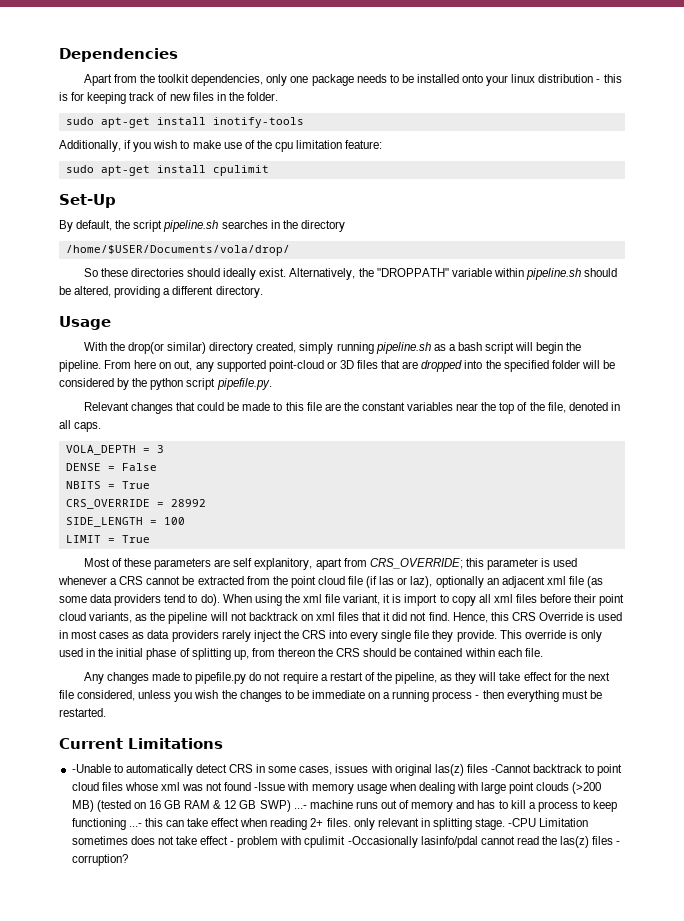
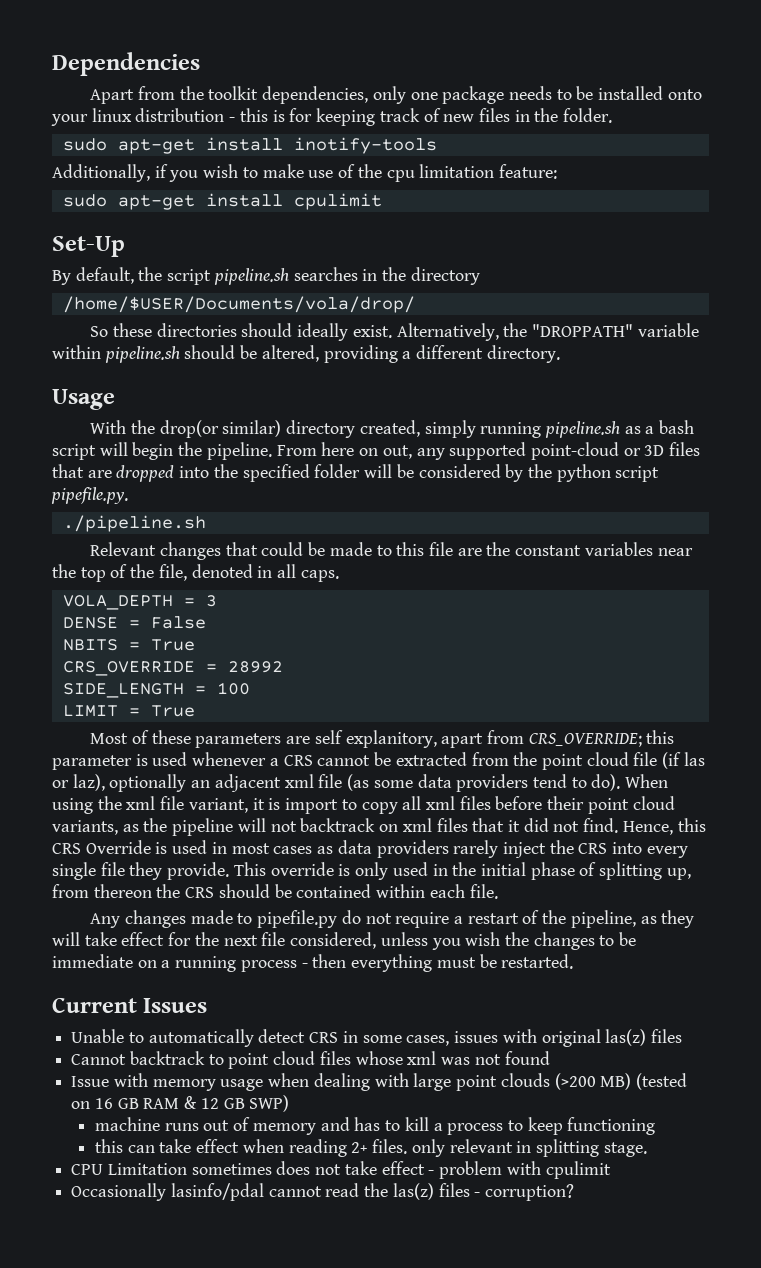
+ ./pipeline.sh
- Current Limitations
- -Unable to automatically detect CRS in some cases, issues with original las(z) files -Cannot backtrack to point cloud files whose xml was not found -Issue with memory usage when dealing with large point clouds (>200 MB) (tested on 16 GB RAM & 12 GB SWP) ...- machine runs out of memory and has to kill a process to keep functioning ...- this can take effect when reading 2+ files. only relevant in splitting stage. -CPU Limitation sometimes does not take effect - problem with cpulimit -Occasionally lasinfo/pdal cannot read the las(z) files - corruption?
+ Current Issues
+ Unable to automatically detect CRS in some cases, issues with original las(z) files
+ Cannot backtrack to point cloud files whose xml was not found
+ Issue with memory usage when dealing with large point clouds (>200 MB) (tested on 16 GB RAM & 12 GB SWP)
+ machine runs out of memory and has to kill a process to keep functioning
+ this can take effect when reading 2+ files. only relevant in splitting stage.
+ CPU Limitation sometimes does not take effect - problem with cpulimit
+ Occasionally lasinfo/pdal cannot read the las(z) files - corruption?

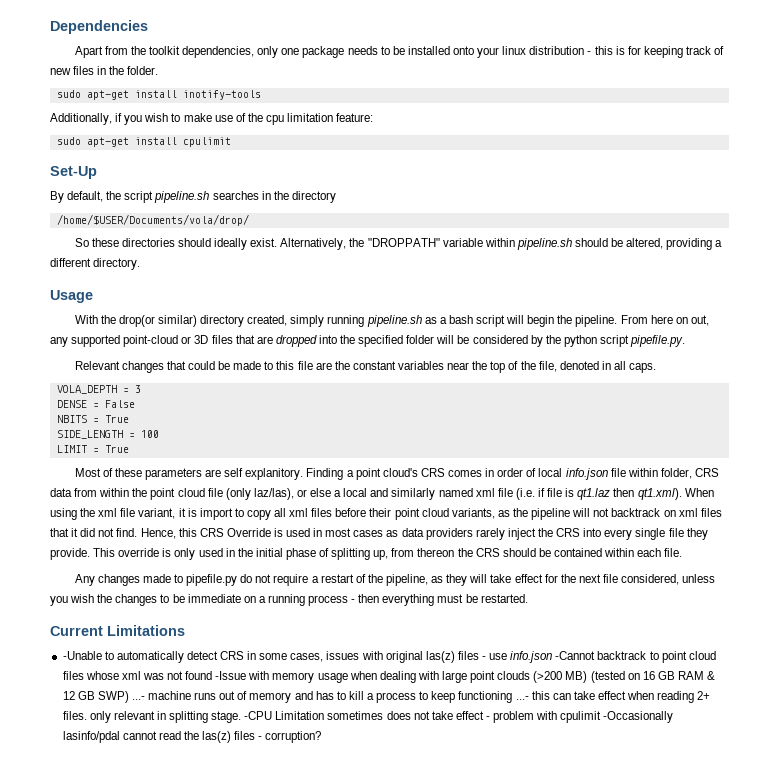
- ./pipeline.sh
- CRS_OVERRIDE = 28992
- Most of these parameters are self explanitory, apart from CRS_OVERRIDE; this parameter is used whenever a CRS cannot be extracted from the point cloud file (if las or laz), optionally an adjacent xml file (as some data providers tend to do). When using the xml file variant, it is import to copy all xml files before their point cloud variants, as the pipeline will not backtrack on xml files that it did not find.
+ Most of these parameters are self explanitory. Finding a point cloud's CRS comes in order of local info.json file within folder, CRS data from within the point cloud file (only laz/las), or else a local and similarly named xml file (i.e. if file is qt1.laz then qt1.xml). When using the xml file variant, it is import to copy all xml files before their point cloud variants, as the pipeline will not backtrack on xml files that it did not find.
- Current Issues
- Unable to automatically detect CRS in some cases, issues with original las(z) files
- Cannot backtrack to point cloud files whose xml was not found
- Issue with memory usage when dealing with large point clouds (>200 MB) (tested on 16 GB RAM & 12 GB SWP)
- machine runs out of memory and has to kill a process to keep functioning
- this can take effect when reading 2+ files. only relevant in splitting stage.
- CPU Limitation sometimes does not take effect - problem with cpulimit
- Occasionally lasinfo/pdal cannot read the las(z) files - corruption?
+ Current Limitations
+ -Unable to automatically detect CRS in some cases, issues with original las(z) files - use info.json -Cannot backtrack to point cloud files whose xml was not found -Issue with memory usage when dealing with large point clouds (>200 MB) (tested on 16 GB RAM & 12 GB SWP) ...- machine runs out of memory and has to kill a process to keep functioning ...- this can take effect when reading 2+ files. only relevant in splitting stage. -CPU Limitation sometimes does not take effect - problem with cpulimit -Occasionally lasinfo/pdal cannot read the las(z) files - corruption?

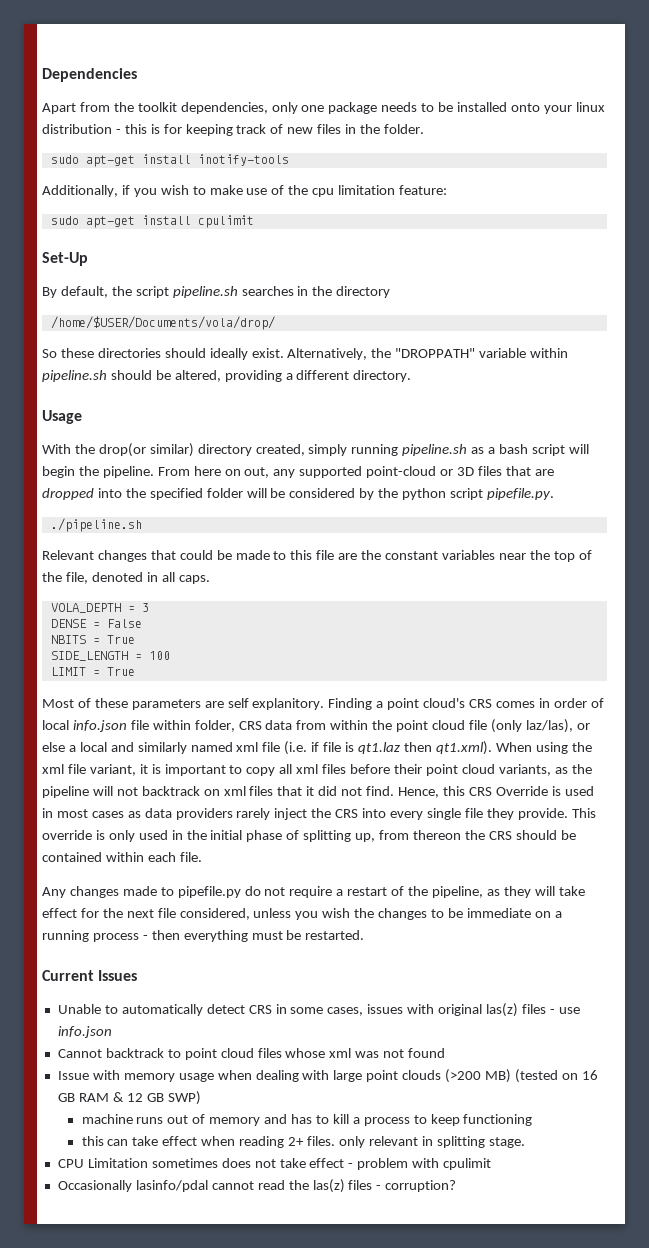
+ ./pipeline.sh
- Finding a point cloud's CRS comes in order of local info.json file within folder, CRS data from within the point cloud file (only laz/las), or else a local and similarly named xml file (i.e. if file is qt1.laz then qt1.xml). When using the xml file variant, it is import to copy all xml files before their point cloud variants, as the pipeline will not backtrack on xml files that it did not find.
+ Finding a point cloud's CRS comes in order of local info.json file within folder, CRS data from within the point cloud file (only laz/las), or else a local and similarly named xml file (i.e. if file is qt1.laz then qt1.xml). When using the xml file variant, it is important to copy all xml files before their point cloud variants, as the pipeline will not backtrack on xml files that it did not find.
- Current Limitations
- -Unable to automatically detect CRS in some cases, issues with original las(z) files - use info.json -Cannot backtrack to point cloud files whose xml was not found -Issue with memory usage when dealing with large point clouds (>200 MB) (tested on 16 GB RAM & 12 GB SWP) ...- machine runs out of memory and has to kill a process to keep functioning ...- this can take effect when reading 2+ files. only relevant in splitting stage. -CPU Limitation sometimes does not take effect - problem with cpulimit -Occasionally lasinfo/pdal cannot read the las(z) files - corruption?
+ Current Issues
+ Unable to automatically detect CRS in some cases, issues with original las(z) files - use info.json
+ Cannot backtrack to point cloud files whose xml was not found
+ Issue with memory usage when dealing with large point clouds (>200 MB) (tested on 16 GB RAM & 12 GB SWP)
+ machine runs out of memory and has to kill a process to keep functioning
+ this can take effect when reading 2+ files. only relevant in splitting stage.
+ CPU Limitation sometimes does not take effect - problem with cpulimit
+ Occasionally lasinfo/pdal cannot read the las(z) files - corruption?

